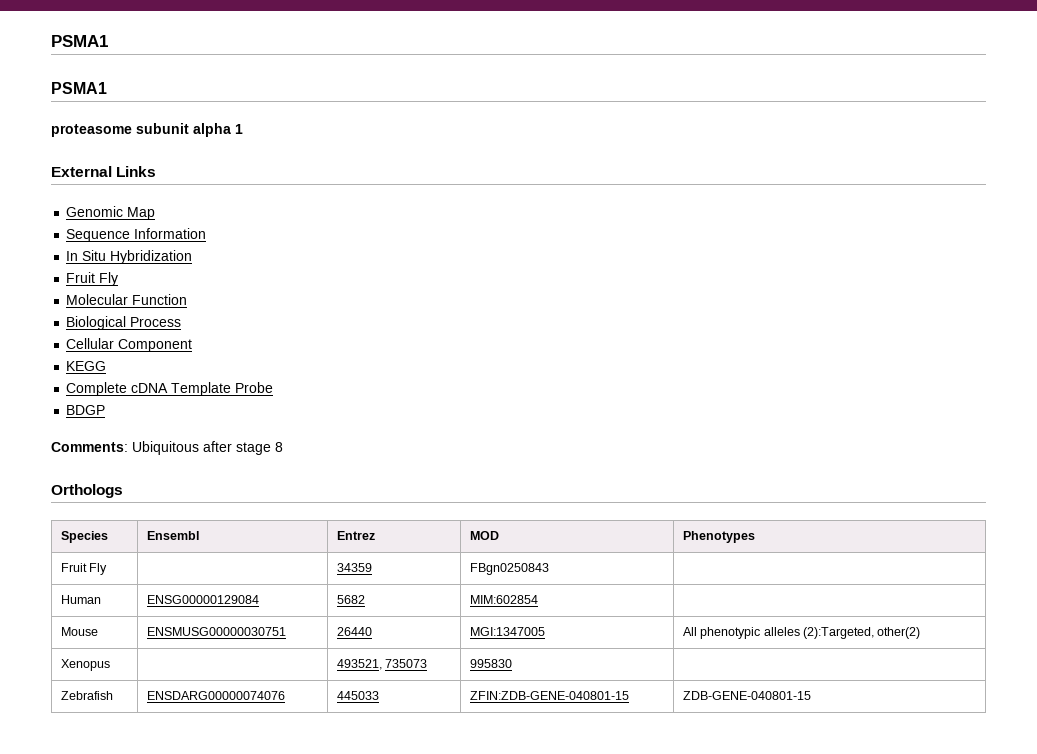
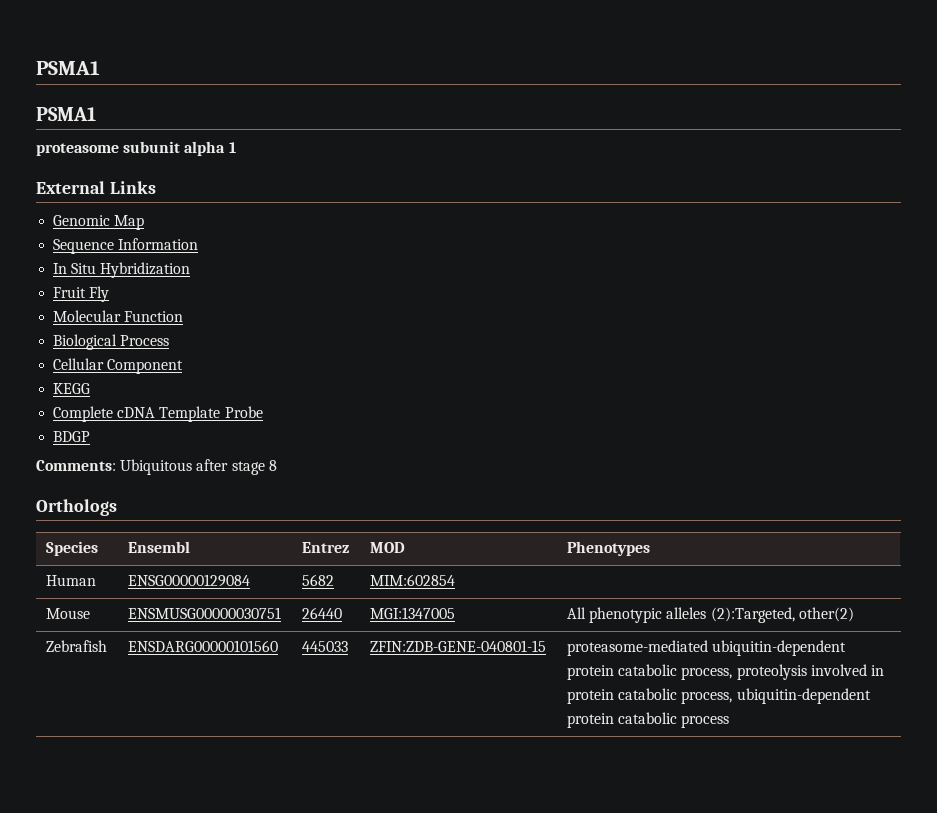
- Fruit Fly | | 34359 | FBgn0250843 |
- Xenopus | | 493521, 735073 | 995830 |
- Zebrafish | ENSDARG00000074076 | 445033 | ZFIN:ZDB-GENE-040801-15 | ZDB-GENE-040801-15
+ Zebrafish | ENSDARG00000101560 | 445033 | ZFIN:ZDB-GENE-040801-15 | proteasome-mediated ubiquitin-dependent protein catabolic process, proteolysis involved in protein catabolic process, ubiquitin-dependent protein catabolic process

